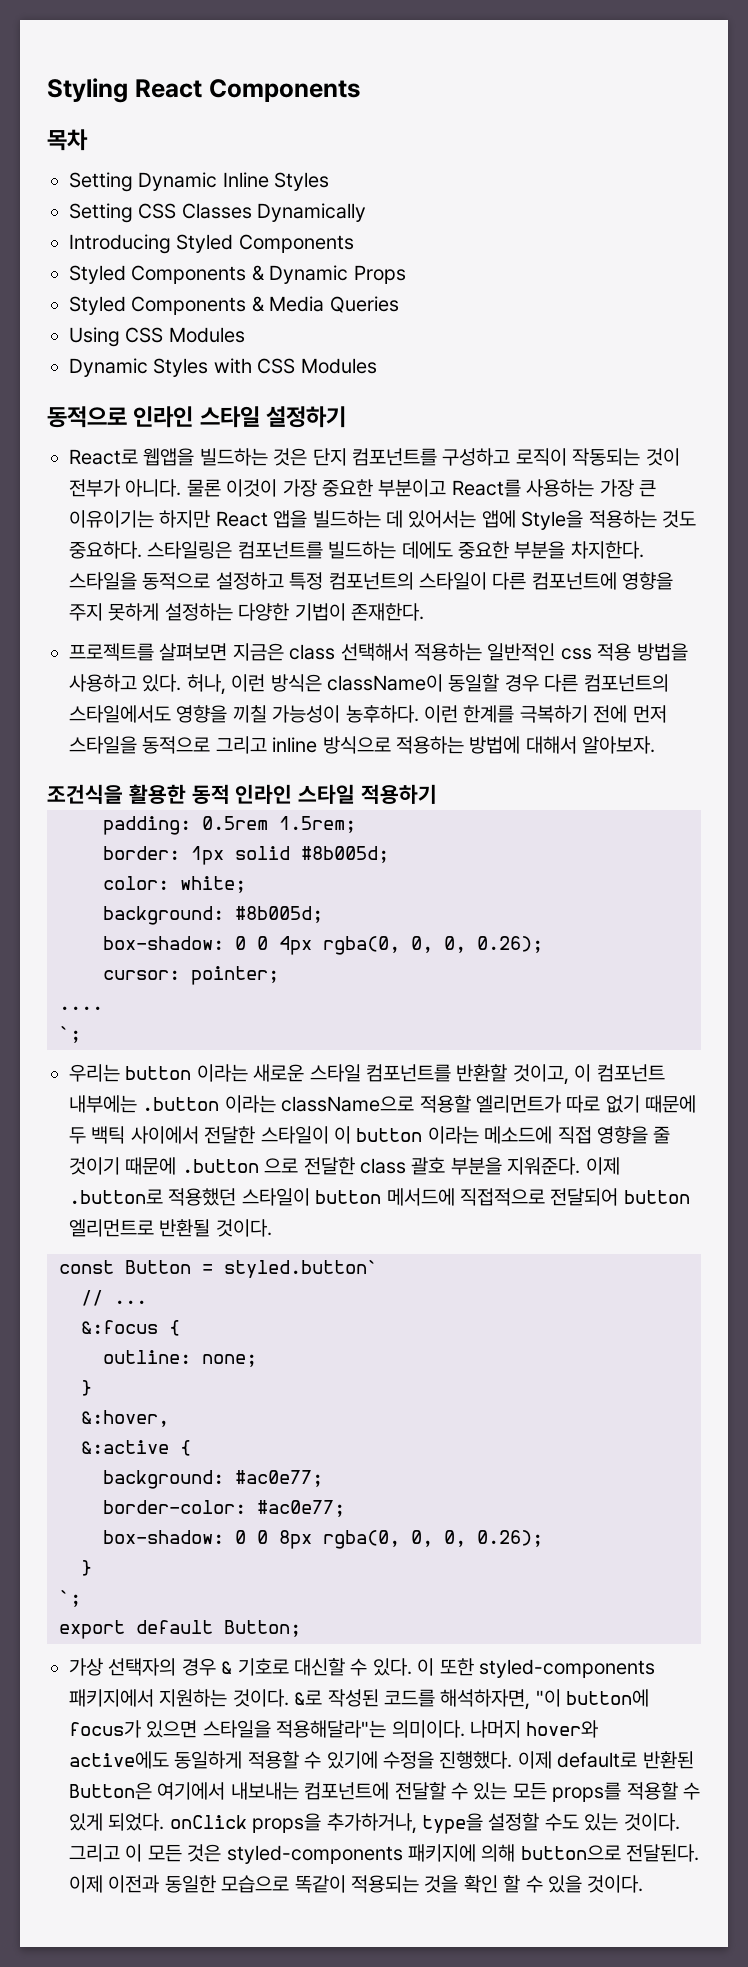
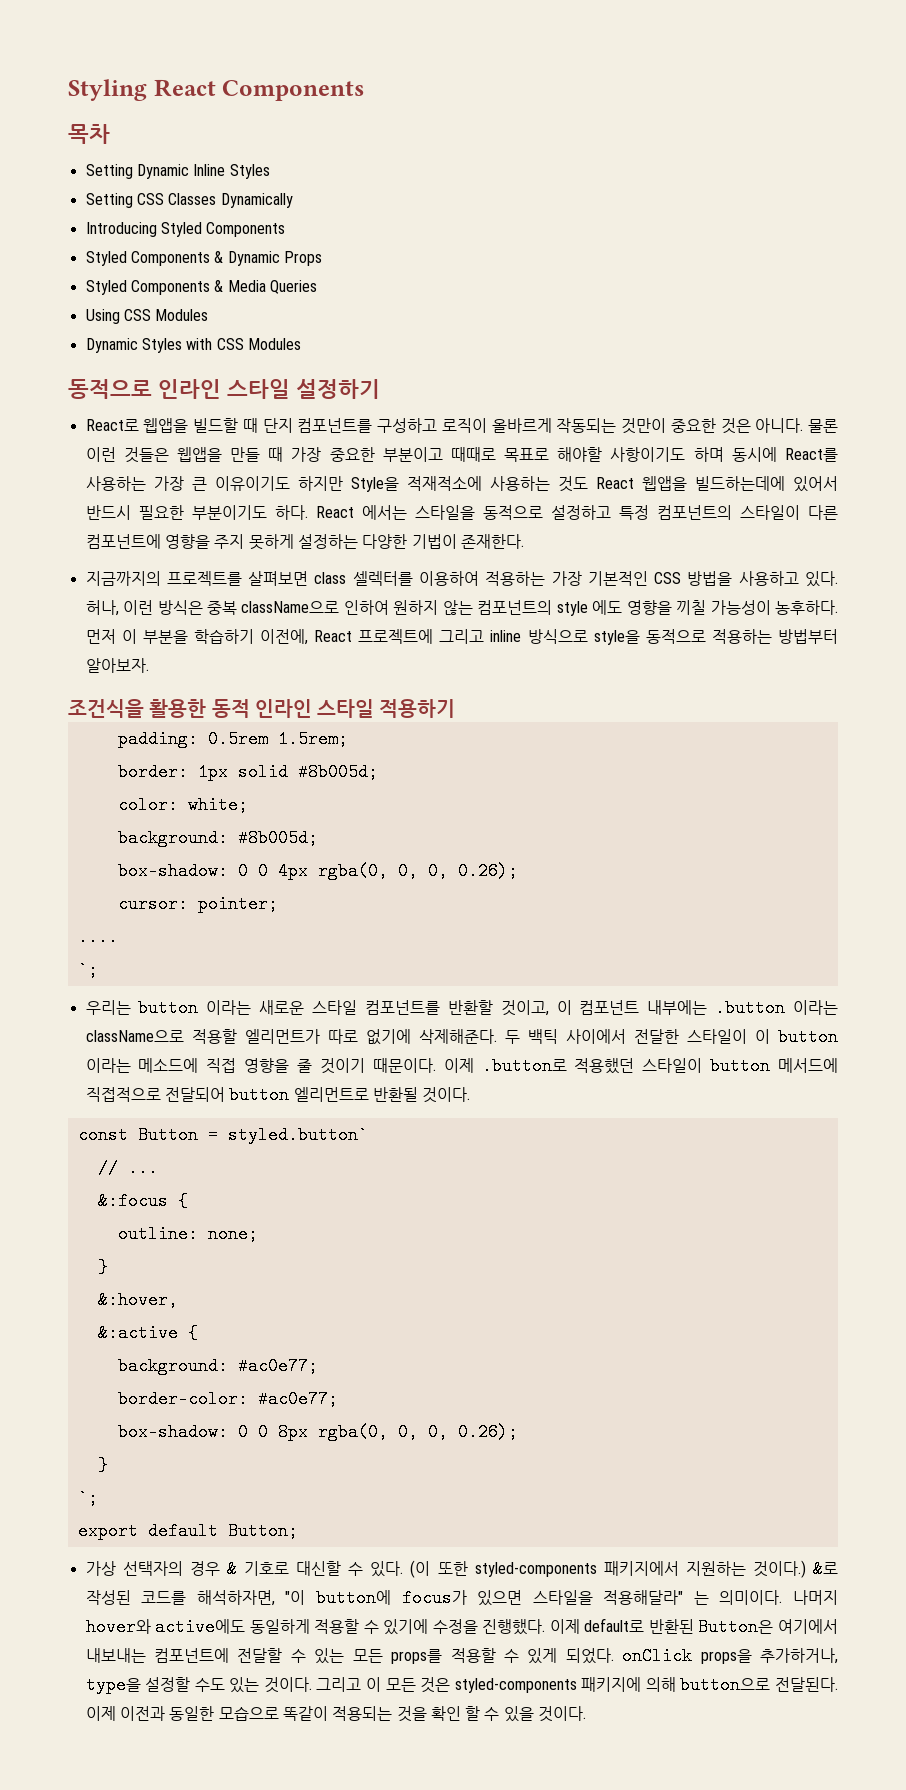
- React로 웹앱을 빌드하는 것은 단지 컴포넌트를 구성하고 로직이 작동되는 것이 전부가 아니다. 물론 이것이 가장 중요한 부분이고 React를 사용하는 가장 큰 이유이기는 하지만 React 앱을 빌드하는 데 있어서는 앱에 Style을 적용하는 것도 중요하다. 스타일링은 컴포넌트를 빌드하는 데에도 중요한 부분을 차지한다. 스타일을 동적으로 설정하고 특정 컴포넌트의 스타일이 다른 컴포넌트에 영향을 주지 못하게 설정하는 다양한 기법이 존재한다.
+ React로 웹앱을 빌드할 때 단지 컴포넌트를 구성하고 로직이 올바르게 작동되는 것만이 중요한 것은 아니다. 물론 이런 것들은 웹앱을 만들 때 가장 중요한 부분이고 때때로 목표로 해야할 사항이기도 하며 동시에 React를 사용하는 가장 큰 이유이기도 하지만 Style을 적재적소에 사용하는 것도 React 웹앱을 빌드하는데에 있어서 반드시 필요한 부분이기도 하다. React 에서는 스타일을 동적으로 설정하고 특정 컴포넌트의 스타일이 다른 컴포넌트에 영향을 주지 못하게 설정하는 다양한 기법이 존재한다.
- 프로젝트를 살펴보면 지금은 class 선택해서 적용하는 일반적인 css 적용 방법을 사용하고 있다.
+ 지금까지의 프로젝트를 살펴보면 class 셀렉터를 이용하여 적용하는 가장 기본적인 CSS 방법을 사용하고 있다.
- 허나, 이런 방식은 className이 동일할 경우 다른 컴포넌트의 스타일에서도 영향을 끼칠 가능성이 농후하다. 이런 한계를 극복하기 전에 먼저 스타일을 동적으로 그리고 inline 방식으로 적용하는 방법에 대해서 알아보자.
+ 허나, 이런 방식은 중복 className으로 인하여 원하지 않는 컴포넌트의 style 에도 영향을 끼칠 가능성이 농후하다. 먼저 이 부분을 학습하기 이전에, React 프로젝트에 그리고 inline 방식으로 style을 동적으로 적용하는 방법부터 알아보자.
- 우리는 button 이라는 새로운 스타일 컴포넌트를 반환할 것이고, 이 컴포넌트 내부에는 .button 이라는 className으로 적용할 엘리먼트가 따로 없기 때문에 두 백틱 사이에서 전달한 스타일이 이 button 이라는 메소드에 직접 영향을 줄 것이기 때문에 .button 으로 전달한 class 괄호 부분을 지워준다.
+ 우리는 button 이라는 새로운 스타일 컴포넌트를 반환할 것이고, 이 컴포넌트 내부에는 .button 이라는 className으로 적용할 엘리먼트가 따로 없기에 삭제해준다. 두 백틱 사이에서 전달한 스타일이 이 button 이라는 메소드에 직접 영향을 줄 것이기 때문이다.
- 이 또한 styled-components 패키지에서 지원하는 것이다.
+ (이 또한 styled-components 패키지에서 지원하는 것이다.)
- &로 작성된 코드를 해석하자면, "이 button에 focus가 있으면 스타일을 적용해달라"는 의미이다.
+ &로 작성된 코드를 해석하자면, "이 button에 focus가 있으면 스타일을 적용해달라" 는 의미이다.

